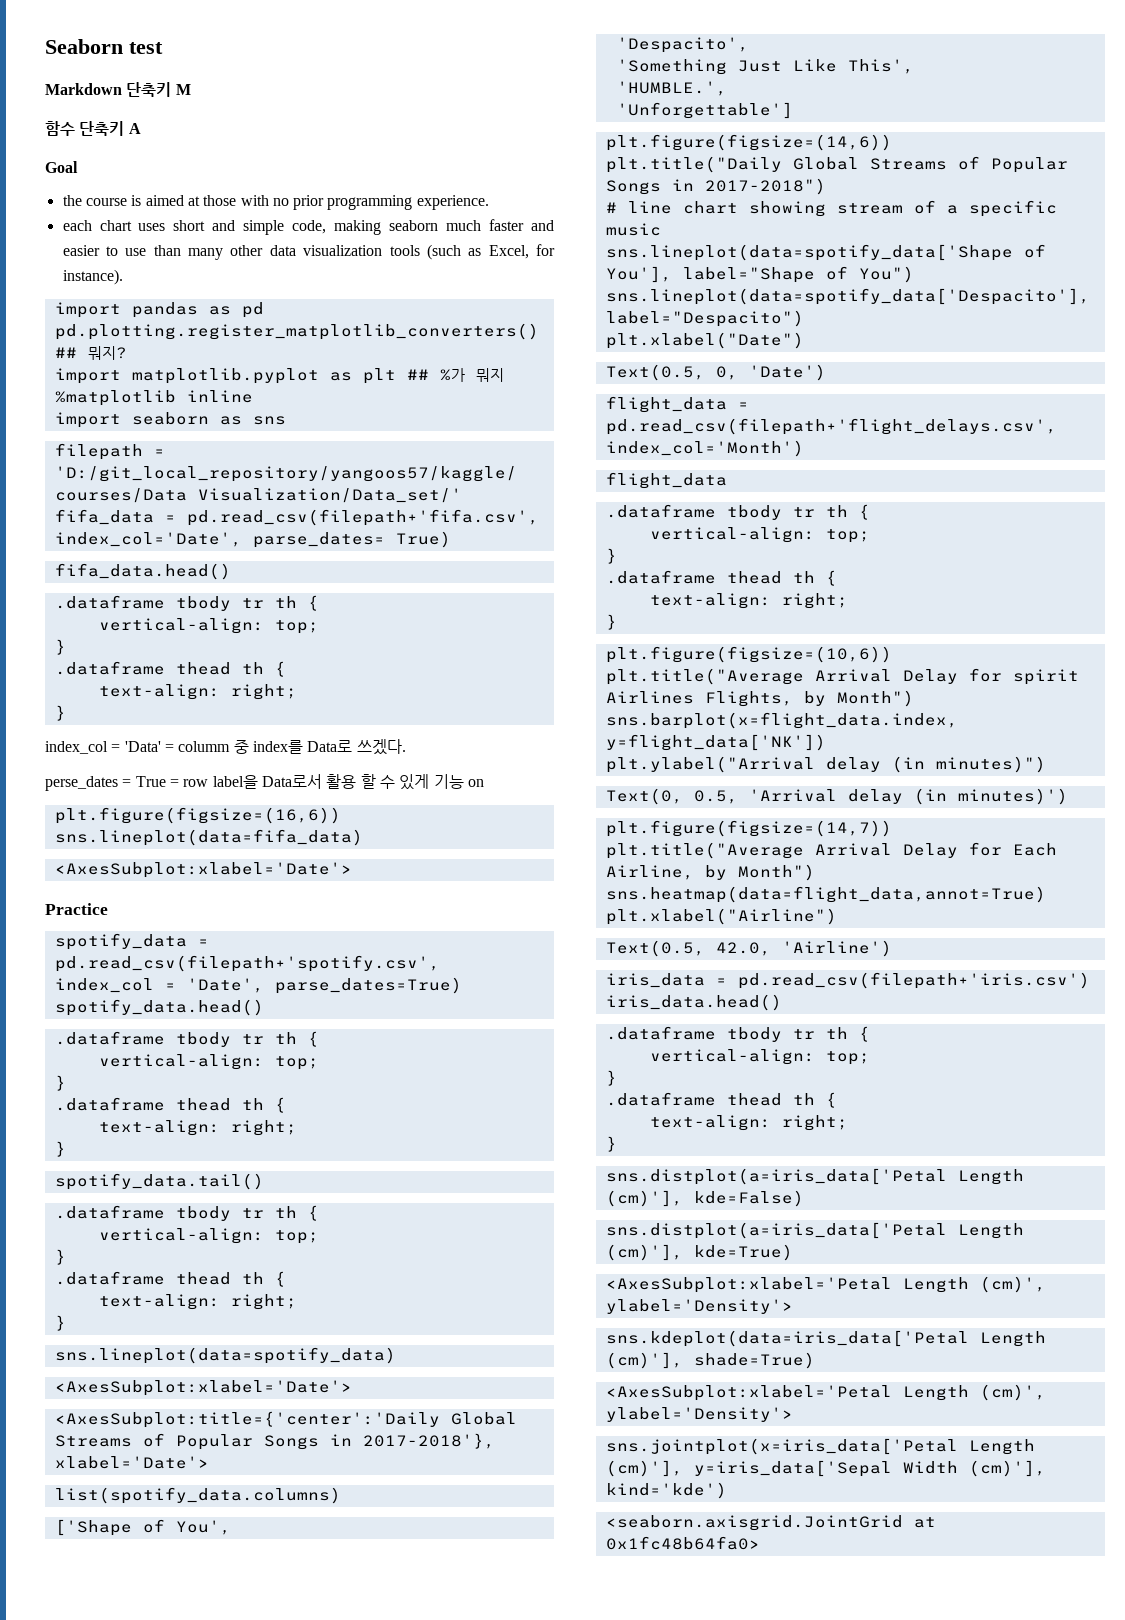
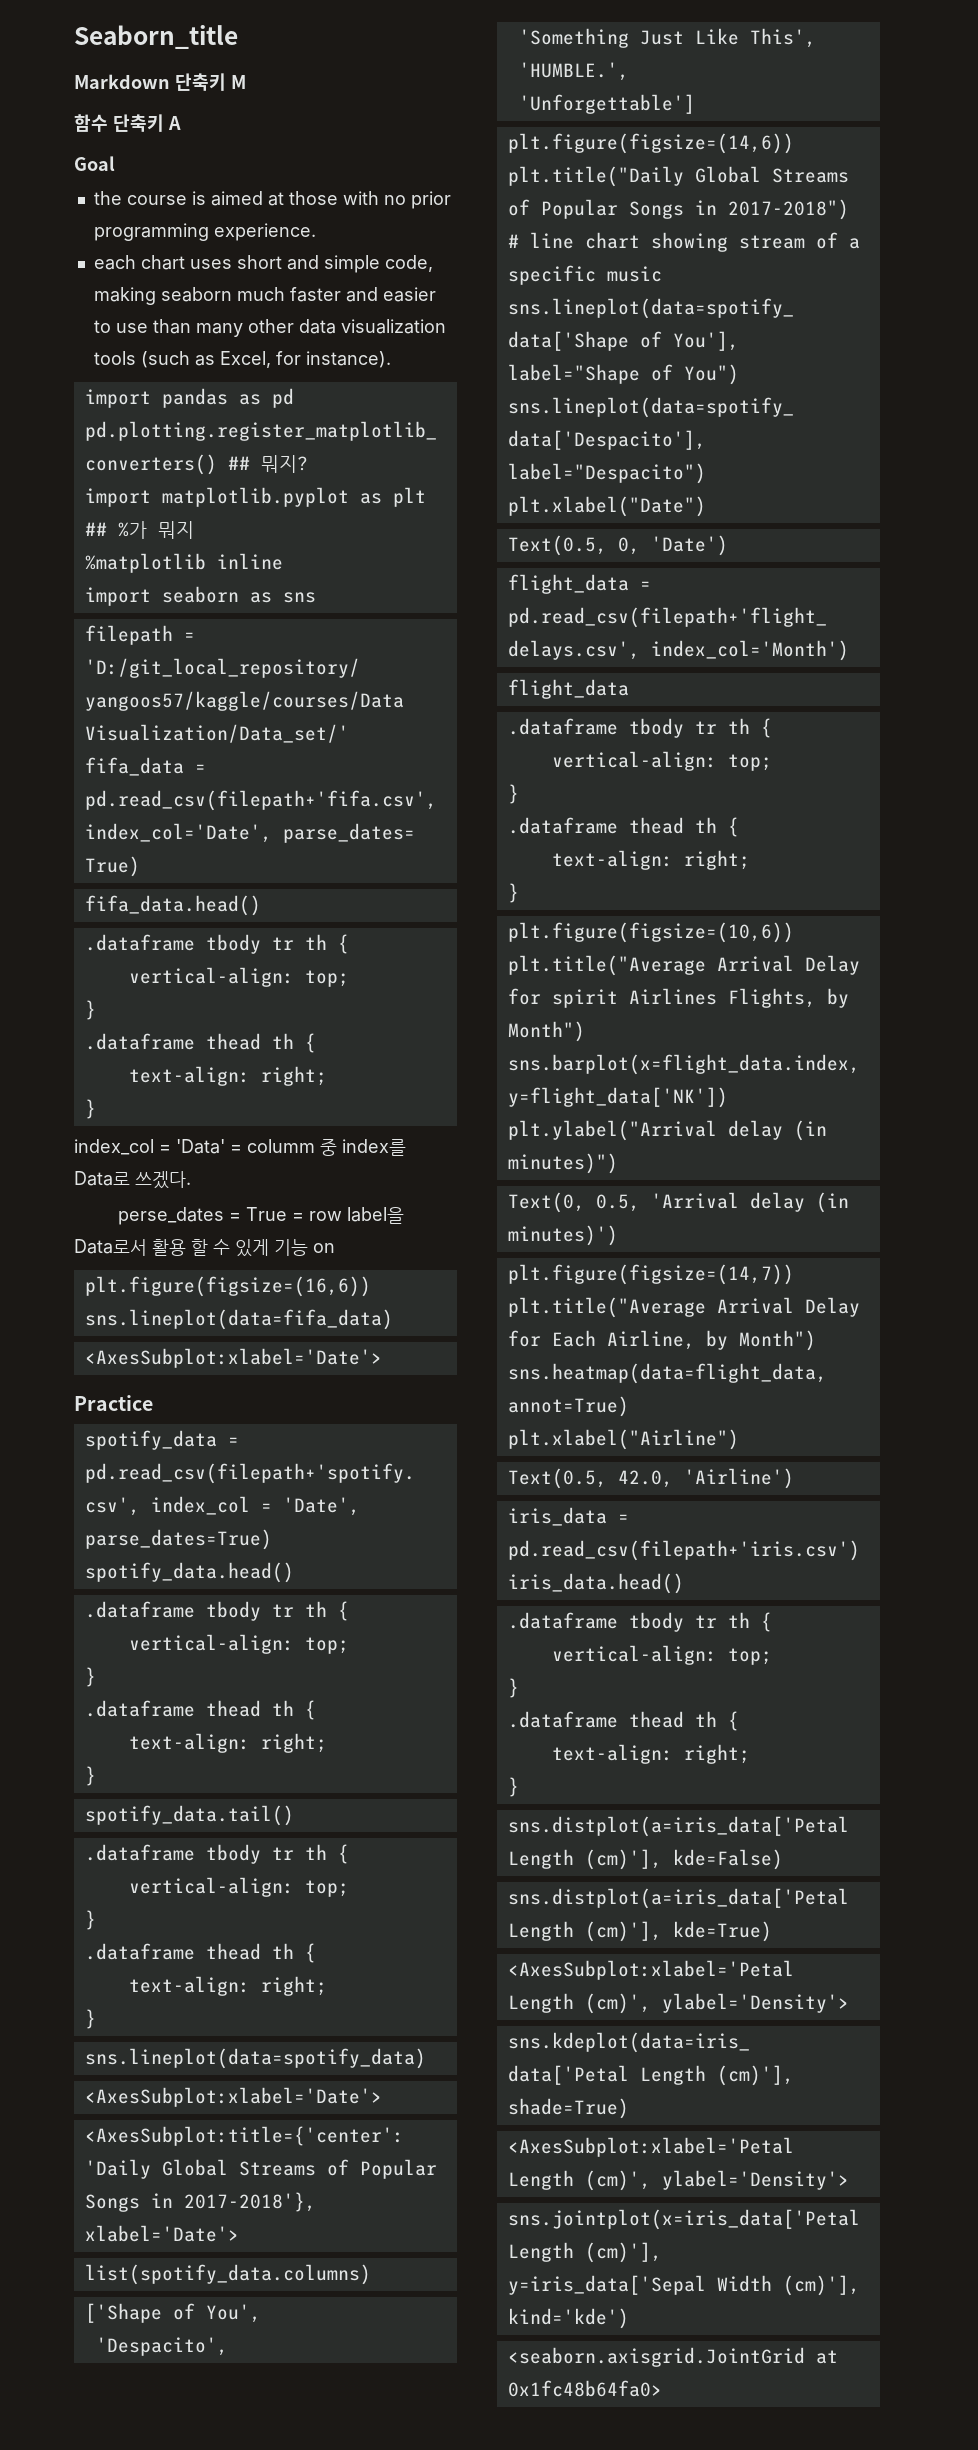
- Seaborn test
+ Seaborn_title

